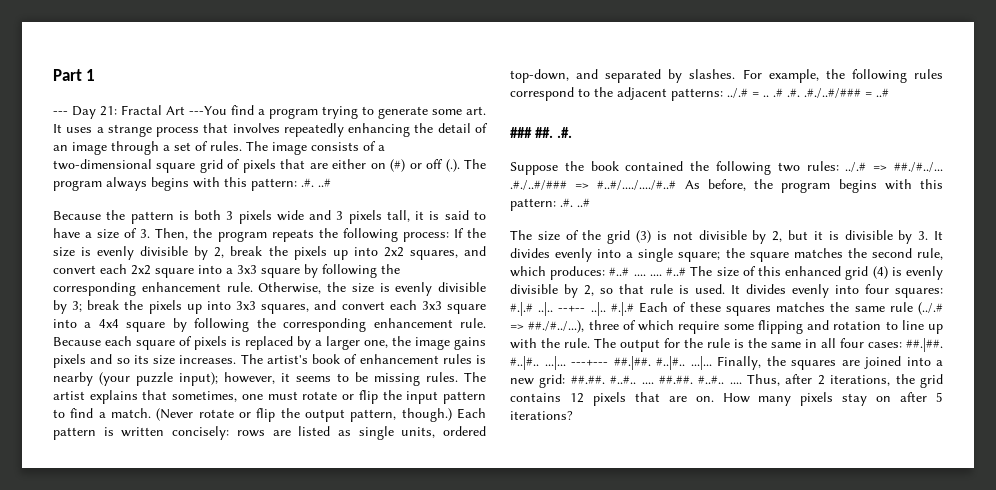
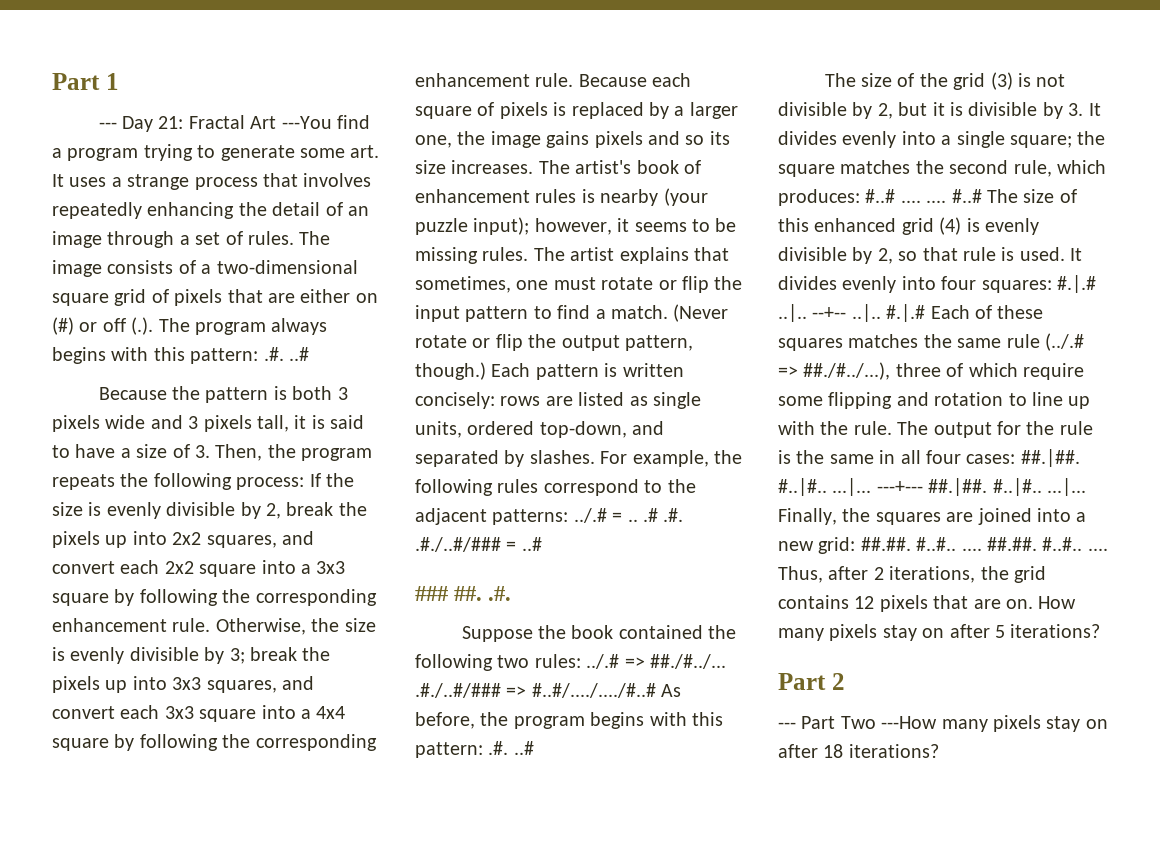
+ Part 2
+ --- Part Two ---How many pixels stay on after 18 iterations?

